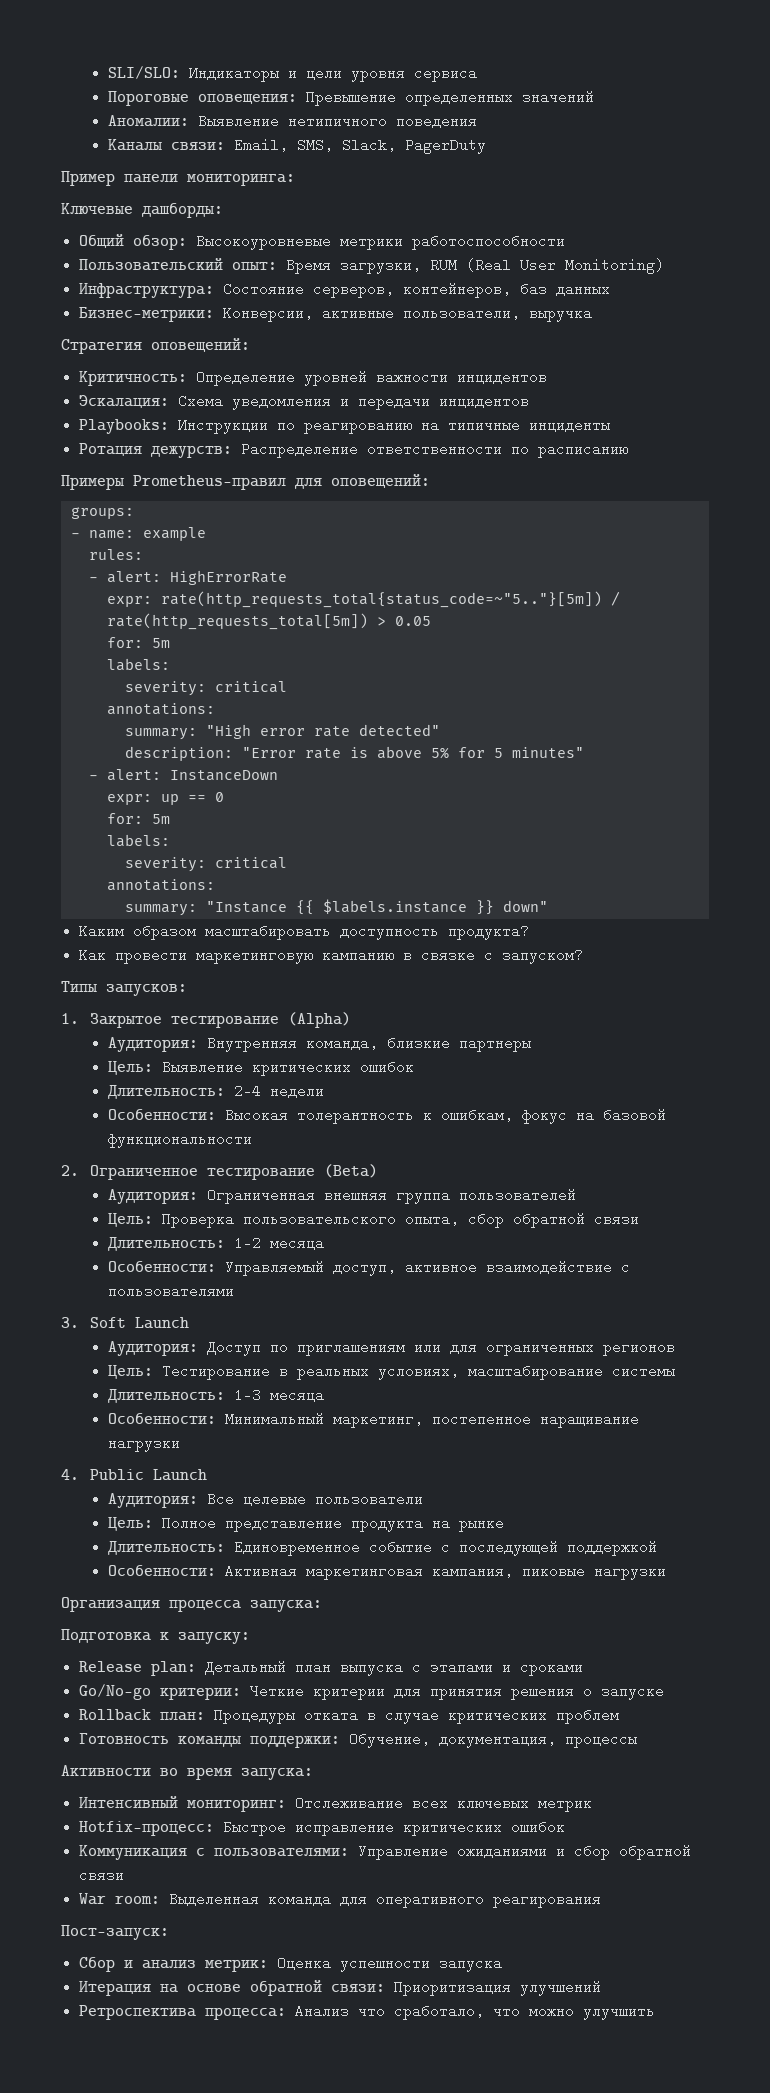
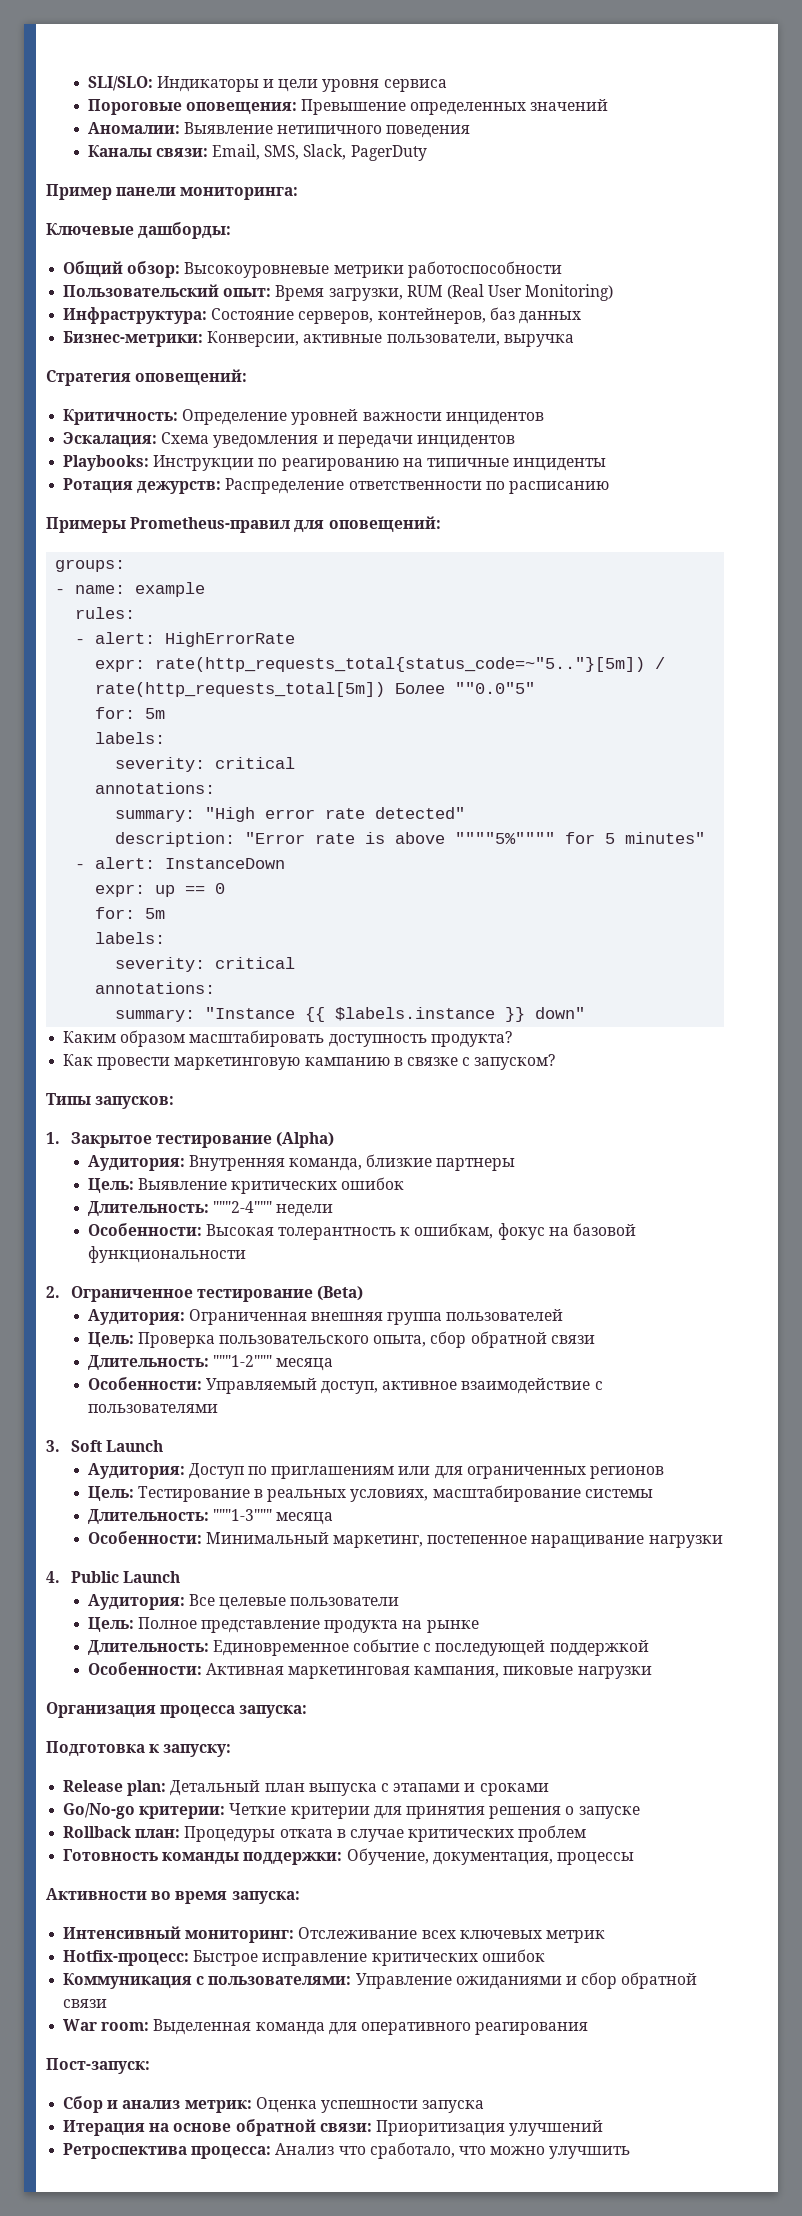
- expr: rate(http_requests_total{status_code=~"5.."}[5m]) / rate(http_requests_total[5m]) > 0.05
+ expr: rate(http_requests_total{status_code=~"5.."}[5m]) / rate(http_requests_total[5m]) Более ""0.0"5"
- description: "Error rate is above 5% for 5 minutes"
+ description: "Error rate is above """"5%"""" for 5 minutes"
- Длительность: 2-4 недели
+ Длительность: """2-4""" недели
- Длительность: 1-2 месяца
+ Длительность: """1-2""" месяца
- Длительность: 1-3 месяца
+ Длительность: """1-3""" месяца

